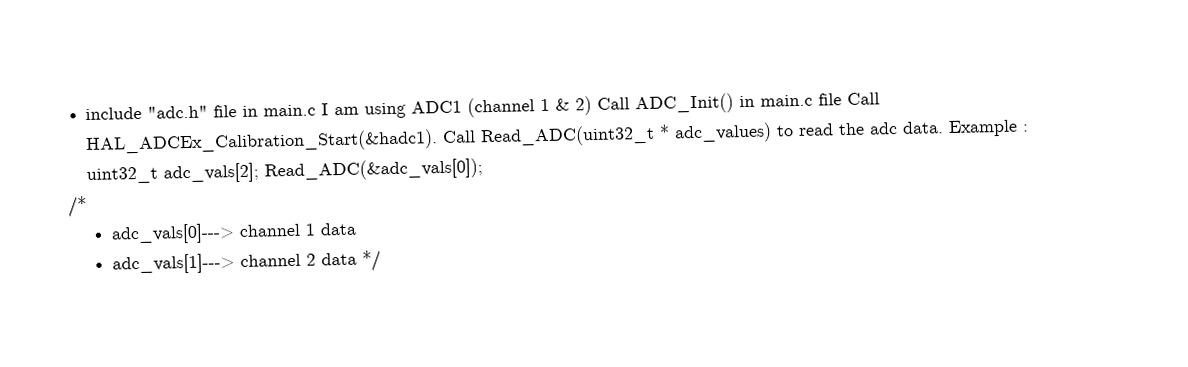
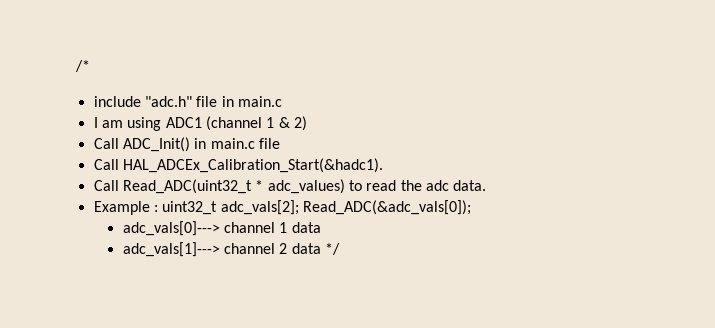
+ /*
- include "adc.h" file in main.c I am using ADC1 (channel 1 & 2) Call ADC_Init() in main.c file Call HAL_ADCEx_Calibration_Start(&hadc1). Call Read_ADC(uint32_t * adc_values) to read the adc data. Example : uint32_t adc_vals[2]; Read_ADC(&adc_vals[0]);
+ include "adc.h" file in main.c
+ I am using ADC1 (channel 1 & 2)
+ Call ADC_Init() in main.c file
+ Call HAL_ADCEx_Calibration_Start(&hadc1).
+ Call Read_ADC(uint32_t * adc_values) to read the adc data.
+ Example : uint32_t adc_vals[2]; Read_ADC(&adc_vals[0]);
- /*

